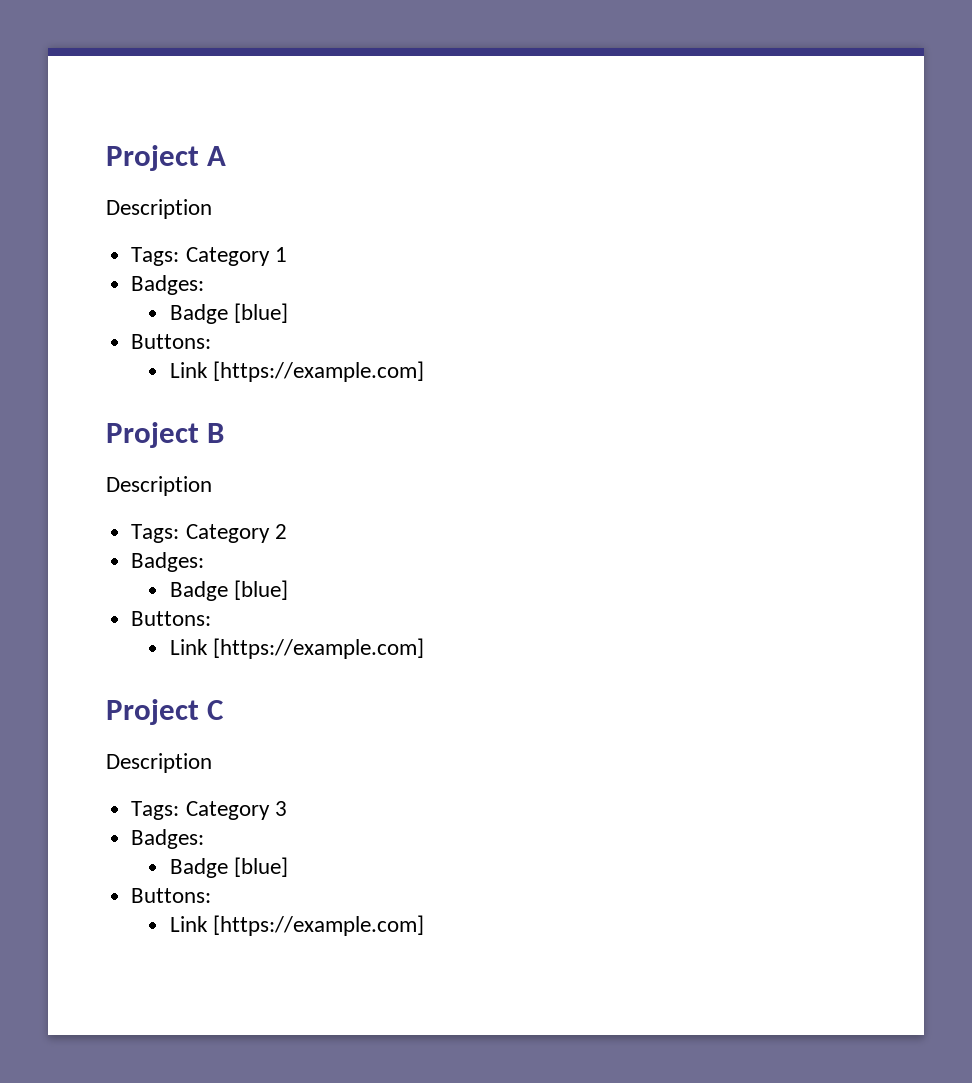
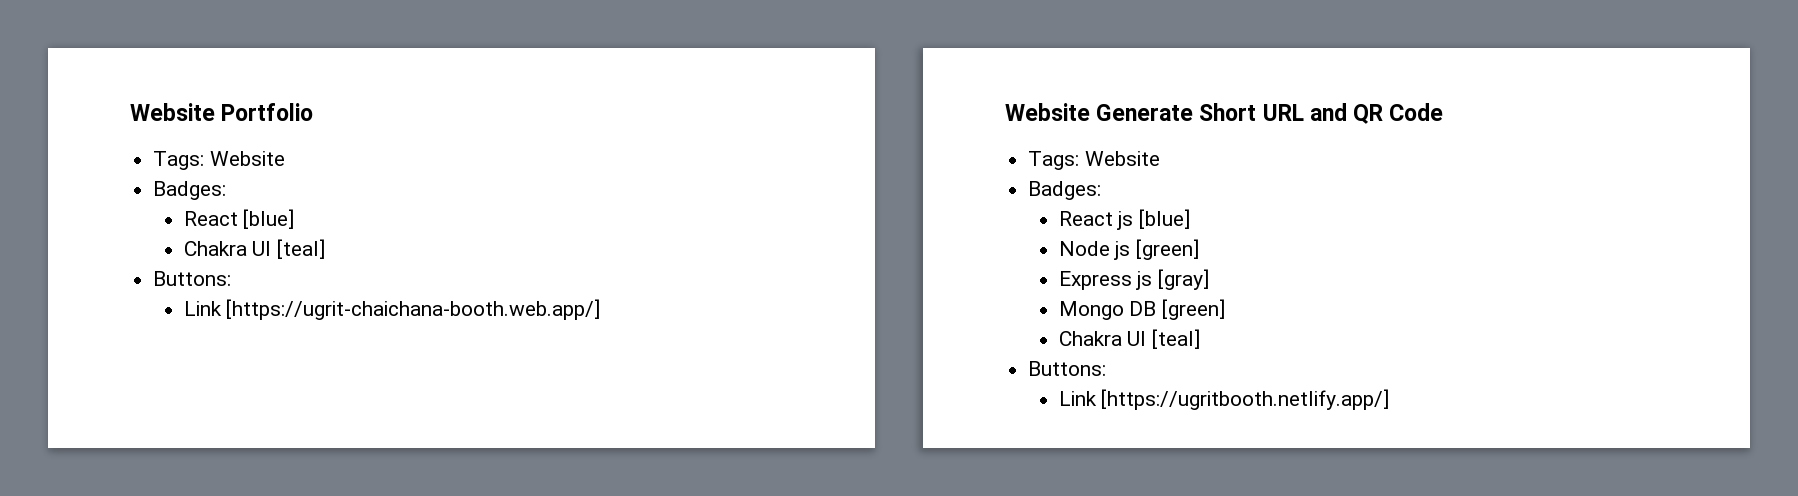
- Project A
- Description
- Tags: Category 1
+ Website Portfolio
+ Tags: Website
  Badges:
- Badge [blue]
+ React [blue]
+ Chakra UI [teal]
  Buttons:
- Link [https://example.com]
- Project B
- Description
- Tags: Category 2
+ Link [https://ugrit-chaichana-booth.web.app/]
+ Website Generate Short URL and QR Code
+ Tags: Website
  Badges:
- Badge [blue]
+ React js [blue]
+ Node js [green]
+ Express js [gray]
+ Mongo DB [green]
+ Chakra UI [teal]
  Buttons:
- Link [https://example.com]
- Project C
- Description
- Tags: Category 3
- Badges:
- Badge [blue]
- Buttons:
- Link [https://example.com]
+ Link [https://ugritbooth.netlify.app/]

